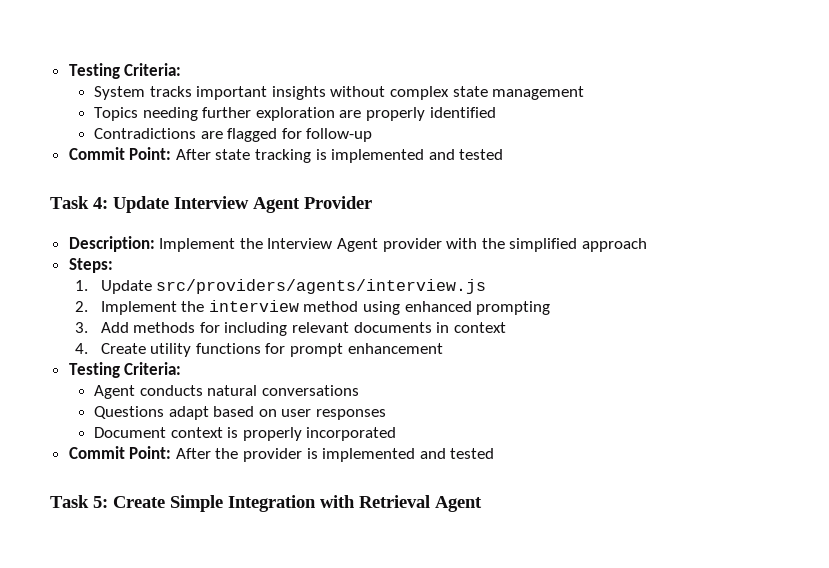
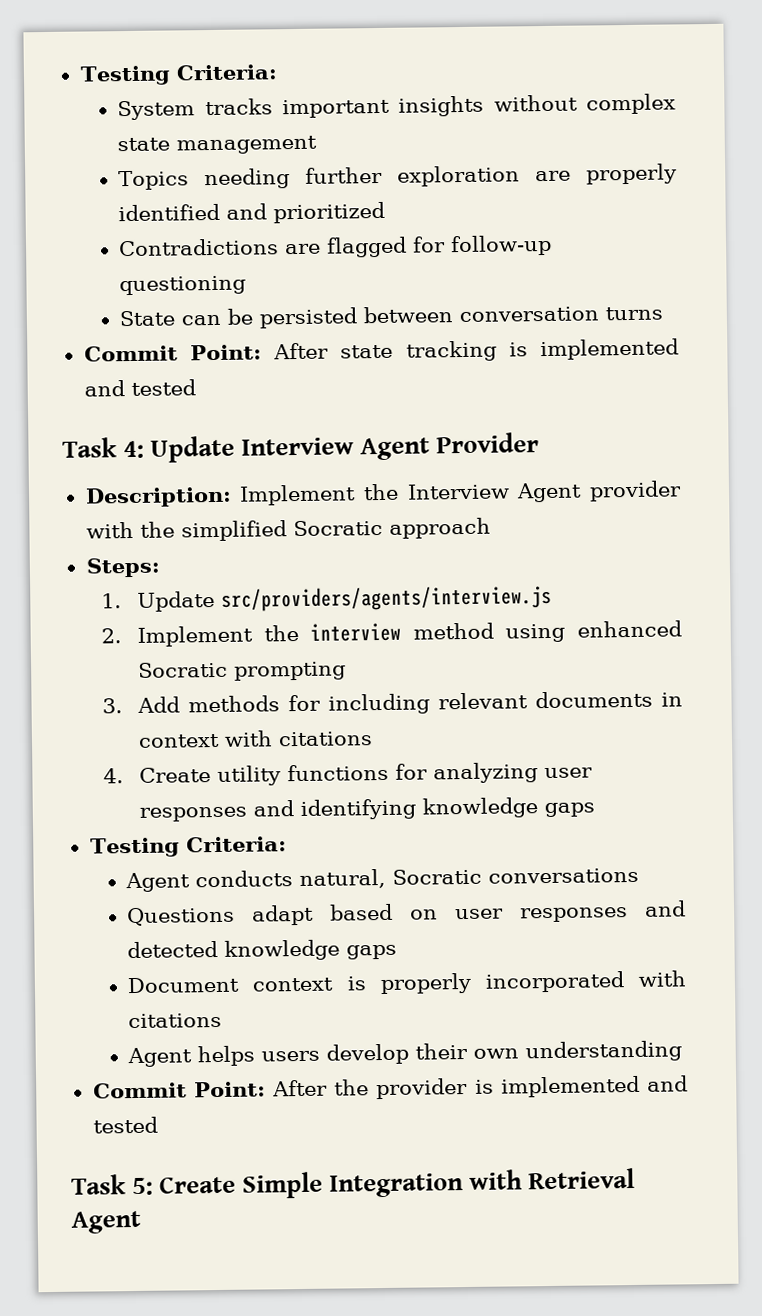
- Topics needing further exploration are properly identified
+ Topics needing further exploration are properly identified and prioritized
- Contradictions are flagged for follow-up
+ Contradictions are flagged for follow-up questioning
+ State can be persisted between conversation turns
- Description: Implement the Interview Agent provider with the simplified approach
+ Description: Implement the Interview Agent provider with the simplified Socratic approach
- 2. Implement the interview method using enhanced prompting
+ 2. Implement the interview method using enhanced Socratic prompting
- 3. Add methods for including relevant documents in context
+ 3. Add methods for including relevant documents in context with citations
- 4. Create utility functions for prompt enhancement
+ 4. Create utility functions for analyzing user responses and identifying knowledge gaps
- Agent conducts natural conversations
+ Agent conducts natural, Socratic conversations
- Questions adapt based on user responses
+ Questions adapt based on user responses and detected knowledge gaps
- Document context is properly incorporated
+ Document context is properly incorporated with citations
+ Agent helps users develop their own understanding

